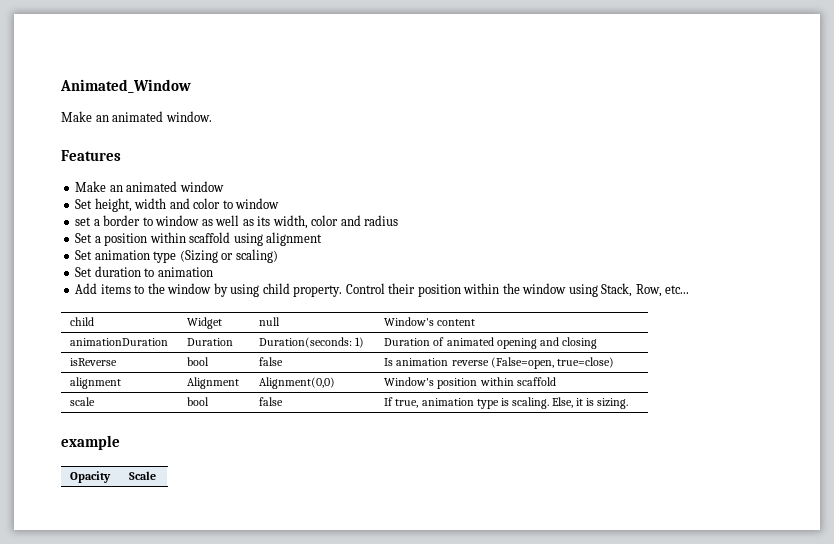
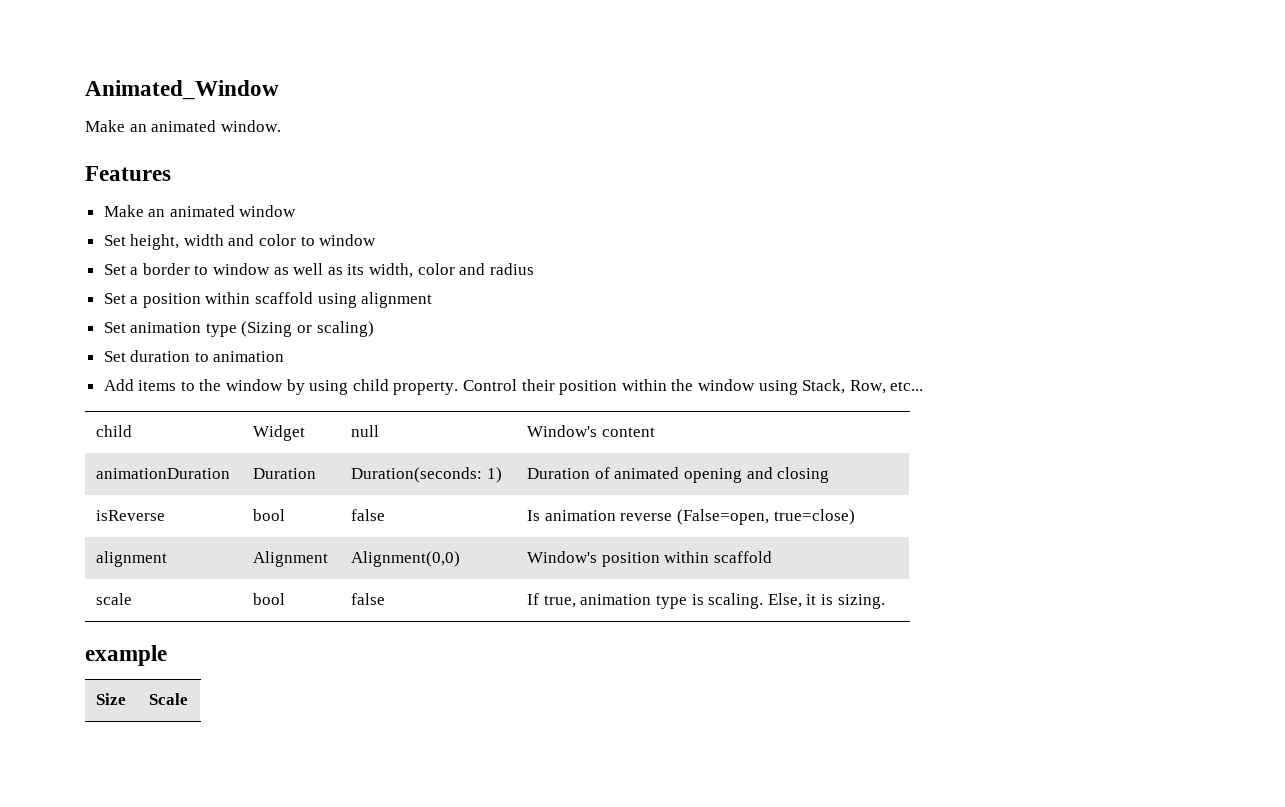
- set a border to window as well as its width, color and radius
+ Set a border to window as well as its width, color and radius
- Opacity | Scale
+ Size | Scale

